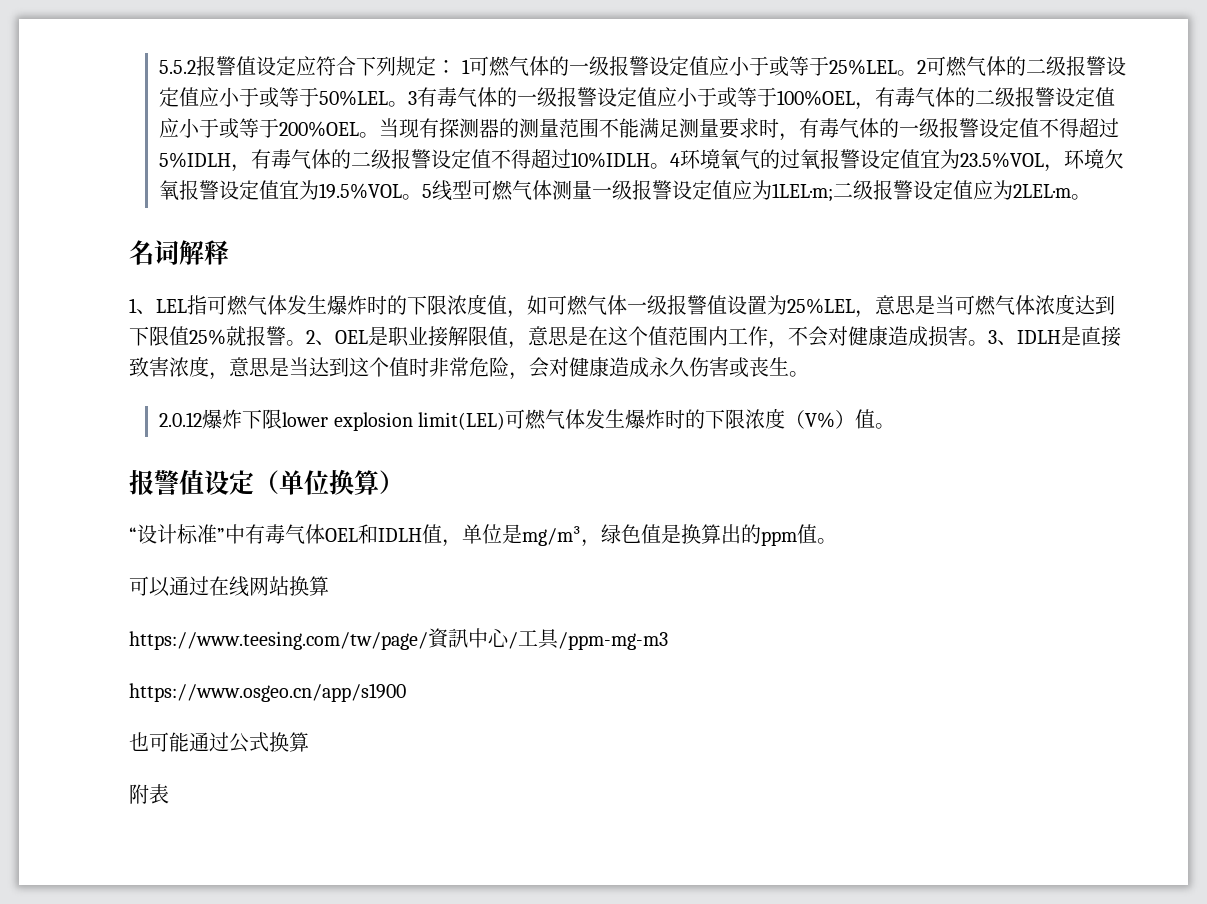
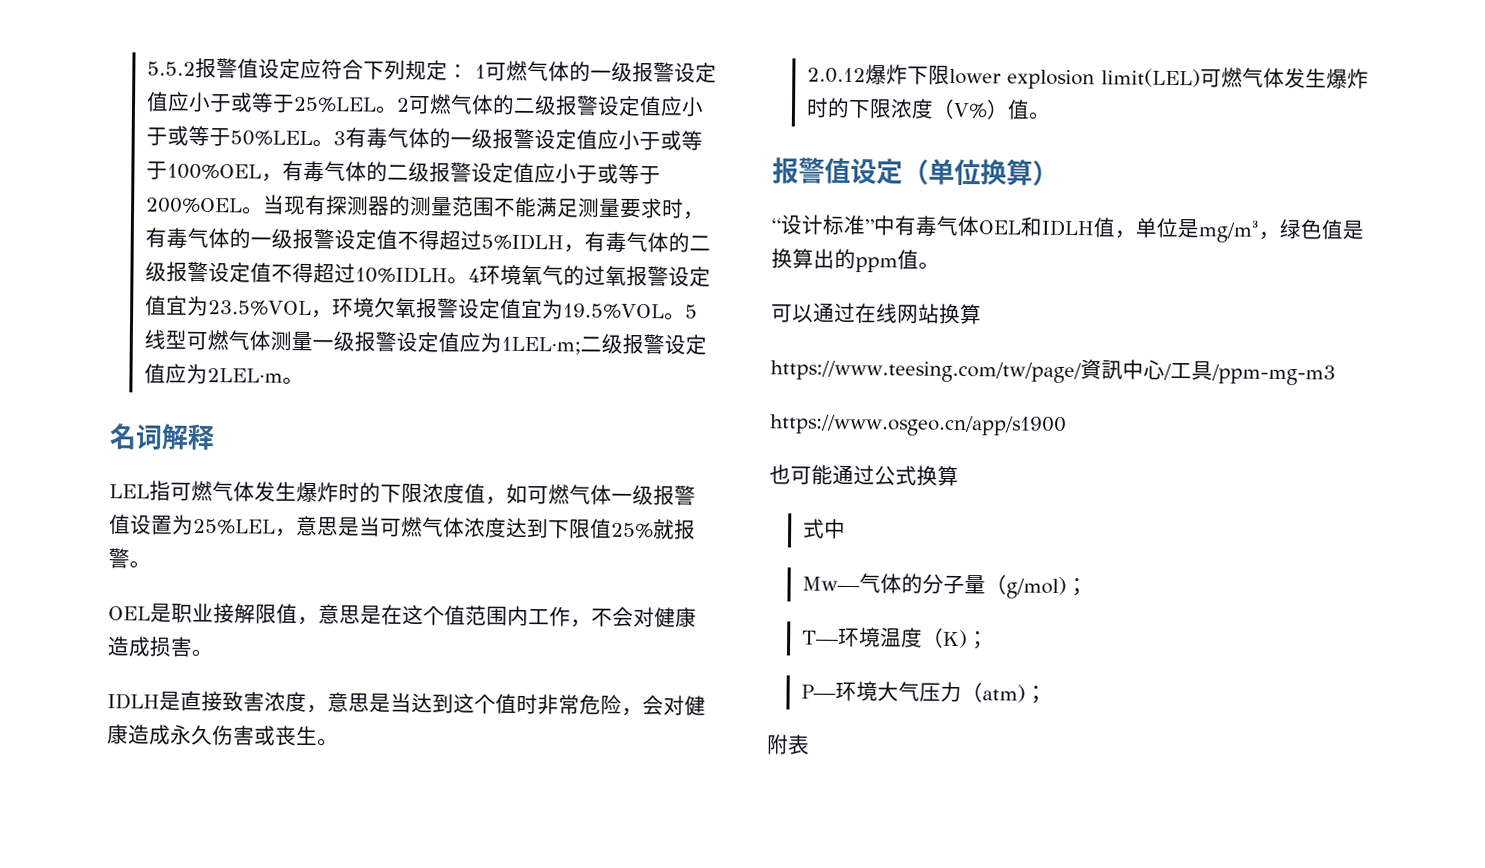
- 1、LEL指可燃气体发生爆炸时的下限浓度值，如可燃气体一级报警值设置为25%LEL，意思是当可燃气体浓度达到下限值25%就报警。2、OEL是职业接解限值，意思是在这个值范围内工作，不会对健康造成损害。3、IDLH是直接致害浓度，意思是当达到这个值时非常危险，会对健康造成永久伤害或丧生。
+ LEL指可燃气体发生爆炸时的下限浓度值，如可燃气体一级报警值设置为25%LEL，意思是当可燃气体浓度达到下限值25%就报警。
+ OEL是职业接解限值，意思是在这个值范围内工作，不会对健康造成损害。
+ IDLH是直接致害浓度，意思是当达到这个值时非常危险，会对健康造成永久伤害或丧生。
+ 式中
+ Mw—气体的分子量（g/mol)；
+ T—环境温度（K)；
+ P—环境大气压力（atm)；

